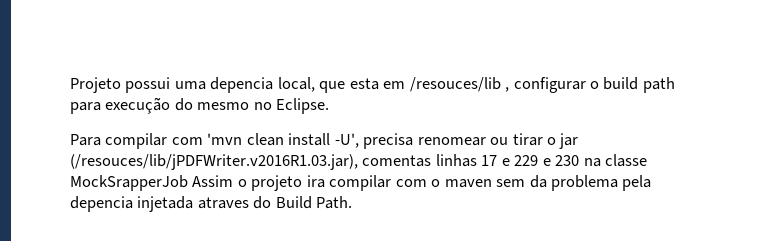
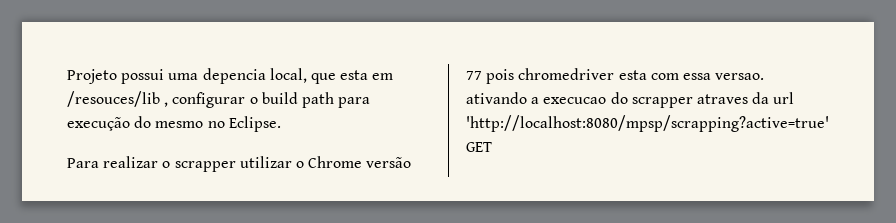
- Para compilar com 'mvn clean install -U', precisa renomear ou tirar o jar (/resouces/lib/jPDFWriter.v2016R1.03.jar), comentas linhas 17 e 229 e 230 na classe MockSrapperJob Assim o projeto ira compilar com o maven sem da problema pela depencia injetada atraves do Build Path.
+ Para realizar o scrapper utilizar o Chrome versão 77 pois chromedriver esta com essa versao. ativando a execucao do scrapper atraves da url 'http://localhost:8080/mpsp/scrapping?active=true' GET

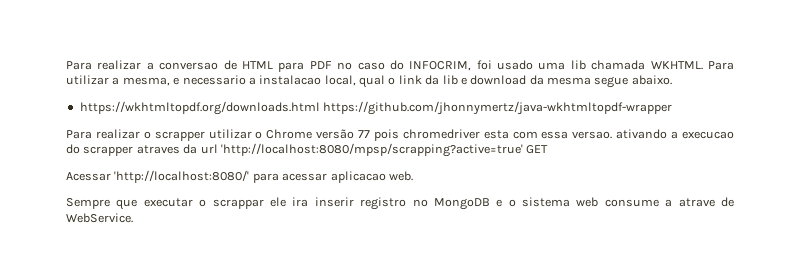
- Projeto possui uma depencia local, que esta em /resouces/lib , configurar o build path para execução do mesmo no Eclipse.
+ Para realizar a conversao de HTML para PDF no caso do INFOCRIM, foi usado uma lib chamada WKHTML. Para utilizar a mesma, e necessario a instalacao local, qual o link da lib e download da mesma segue abaixo.
+ https://wkhtmltopdf.org/downloads.html https://github.com/jhonnymertz/java-wkhtmltopdf-wrapper
+ Acessar 'http://localhost:8080/' para acessar aplicacao web.
+ Sempre que executar o scrappar ele ira inserir registro no MongoDB e o sistema web consume a atrave de WebService.

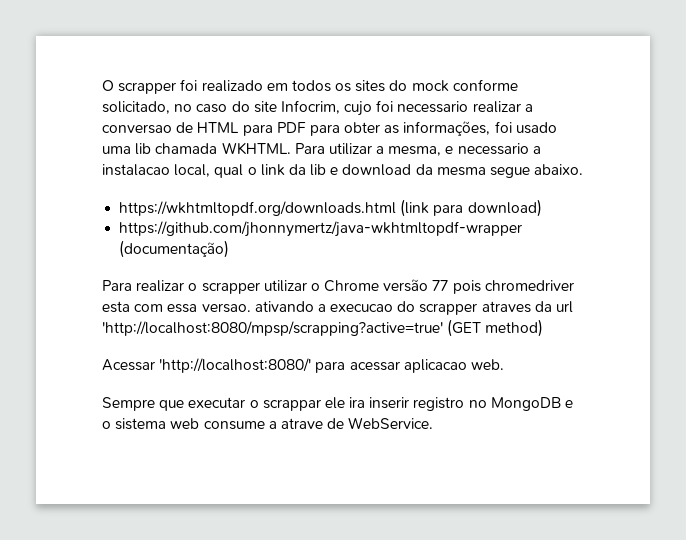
- Para realizar a conversao de HTML para PDF no caso do INFOCRIM, foi usado uma lib chamada WKHTML.
+ O scrapper foi realizado em todos os sites do mock conforme solicitado, no caso do site Infocrim, cujo foi necessario realizar a conversao de HTML para PDF para obter as informações, foi usado uma lib chamada WKHTML.
- https://wkhtmltopdf.org/downloads.html https://github.com/jhonnymertz/java-wkhtmltopdf-wrapper
+ https://wkhtmltopdf.org/downloads.html (link para download)
+ https://github.com/jhonnymertz/java-wkhtmltopdf-wrapper (documentação)
- Para realizar o scrapper utilizar o Chrome versão 77 pois chromedriver esta com essa versao. ativando a execucao do scrapper atraves da url 'http://localhost:8080/mpsp/scrapping?active=true' GET
+ Para realizar o scrapper utilizar o Chrome versão 77 pois chromedriver esta com essa versao. ativando a execucao do scrapper atraves da url 'http://localhost:8080/mpsp/scrapping?active=true' (GET method)

